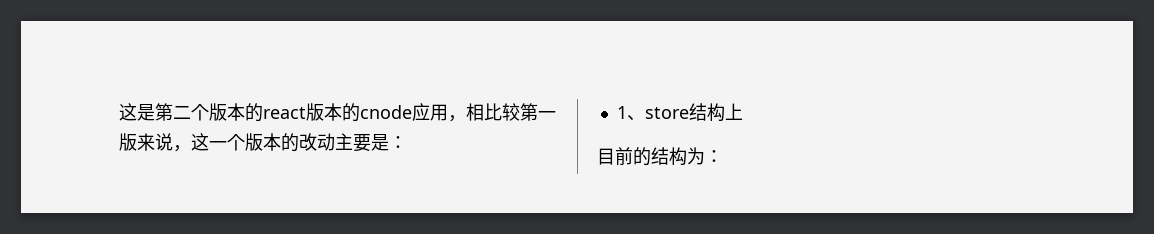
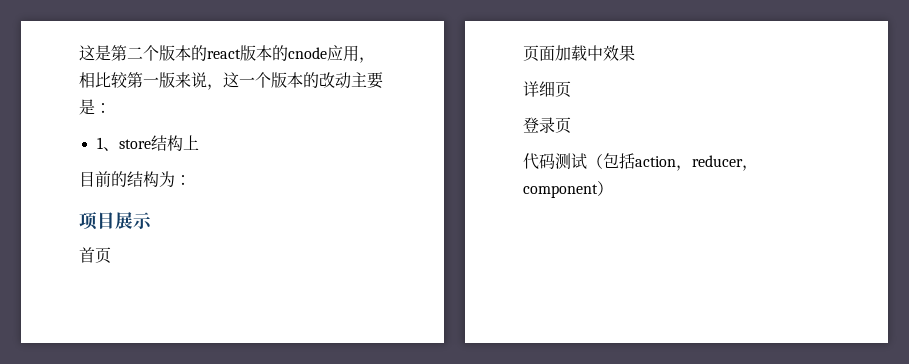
+ 项目展示
+ 首页
+ 页面加载中效果
+ 详细页
+ 登录页
+ 代码测试（包括action，reducer，component）

